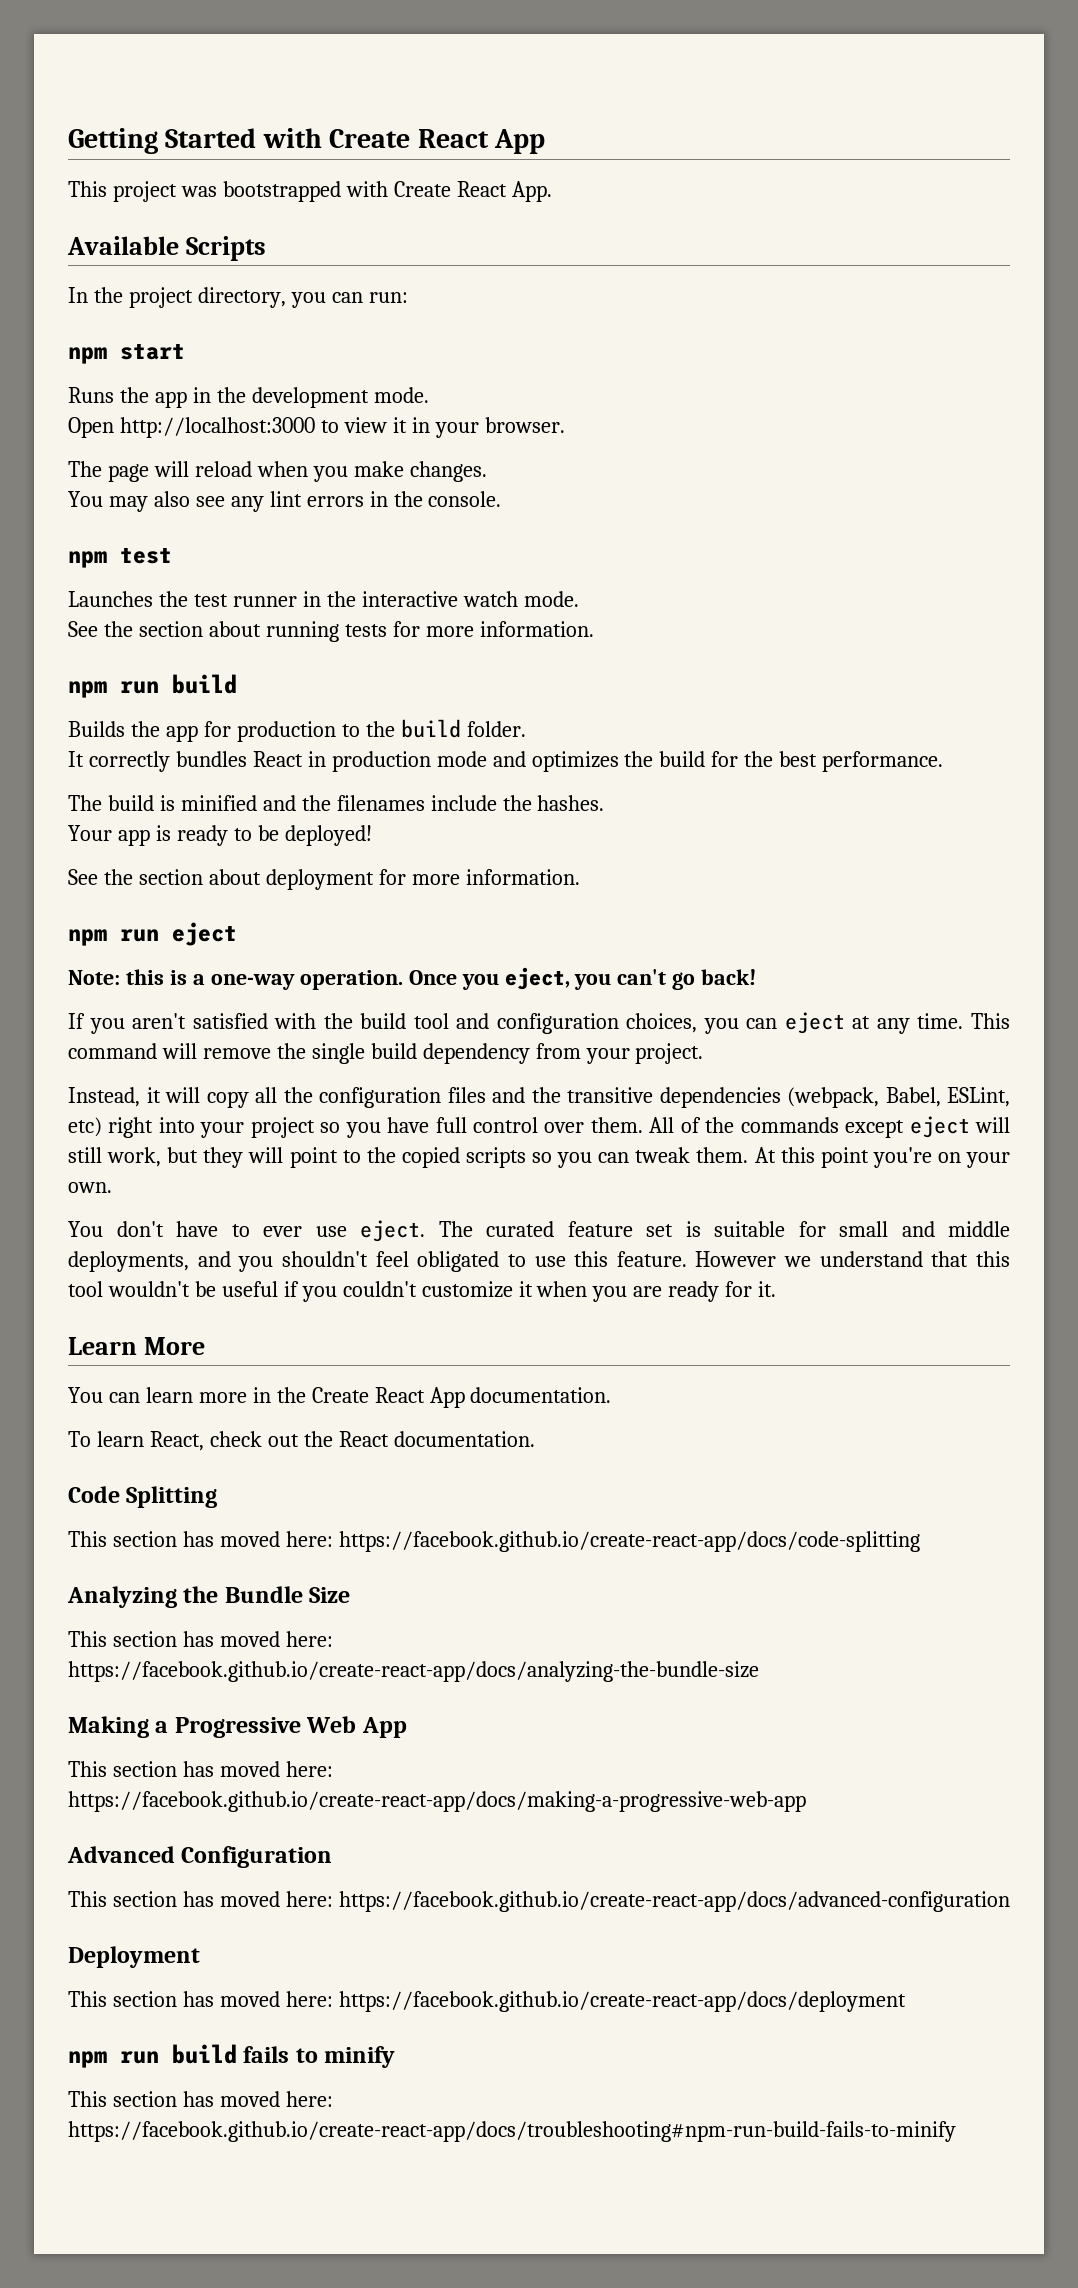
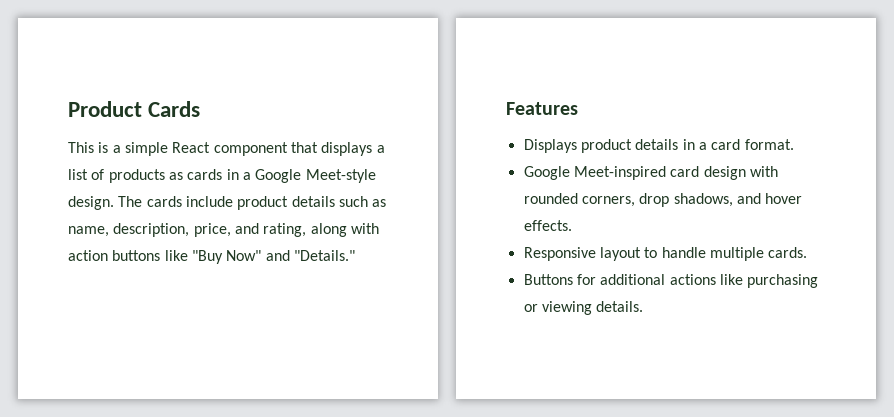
- Getting Started with Create React App
- This project was bootstrapped with Create React App.
- Available Scripts
- In the project directory, you can run:
- npm start
- Runs the app in the development mode.
- Open http://localhost:3000 to view it in your browser.
- The page will reload when you make changes.
- You may also see any lint errors in the console.
- npm test
- Launches the test runner in the interactive watch mode.
- See the section about running tests for more information.
- npm run build
- Builds the app for production to the build folder.
- It correctly bundles React in production mode and optimizes the build for the best performance.
- The build is minified and the filenames include the hashes.
- Your app is ready to be deployed!
- See the section about deployment for more information.
- npm run eject
- Note: this is a one-way operation. Once you eject, you can't go back!
- If you aren't satisfied with the build tool and configuration choices, you can eject at any time. This command will remove the single build dependency from your project.
- Instead, it will copy all the configuration files and the transitive dependencies (webpack, Babel, ESLint, etc) right into your project so you have full control over them. All of the commands except eject will still work, but they will point to the copied scripts so you can tweak them. At this point you're on your own.
- You don't have to ever use eject. The curated feature set is suitable for small and middle deployments, and you shouldn't feel obligated to use this feature. However we understand that this tool wouldn't be useful if you couldn't customize it when you are ready for it.
- Learn More
- You can learn more in the Create React App documentation.
- To learn React, check out the React documentation.
- Code Splitting
- This section has moved here: https://facebook.github.io/create-react-app/docs/code-splitting
- Analyzing the Bundle Size
- This section has moved here: https://facebook.github.io/create-react-app/docs/analyzing-the-bundle-size
- Making a Progressive Web App
- This section has moved here: https://facebook.github.io/create-react-app/docs/making-a-progressive-web-app
- Advanced Configuration
- This section has moved here: https://facebook.github.io/create-react-app/docs/advanced-configuration
- Deployment
- This section has moved here: https://facebook.github.io/create-react-app/docs/deployment
- npm run build fails to minify
- This section has moved here: https://facebook.github.io/create-react-app/docs/troubleshooting#npm-run-build-fails-to-minify
+ Product Cards
+ This is a simple React component that displays a list of products as cards in a Google Meet-style design. The cards include product details such as name, description, price, and rating, along with action buttons like "Buy Now" and "Details."
+ Features
+ Displays product details in a card format.
+ Google Meet-inspired card design with rounded corners, drop shadows, and hover effects.
+ Responsive layout to handle multiple cards.
+ Buttons for additional actions like purchasing or viewing details.

